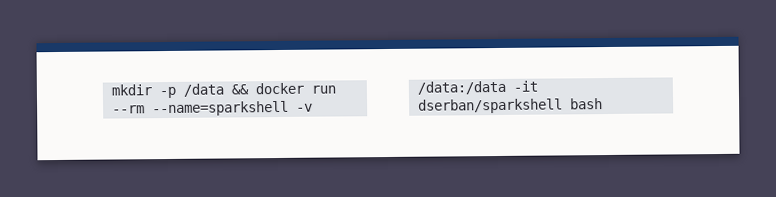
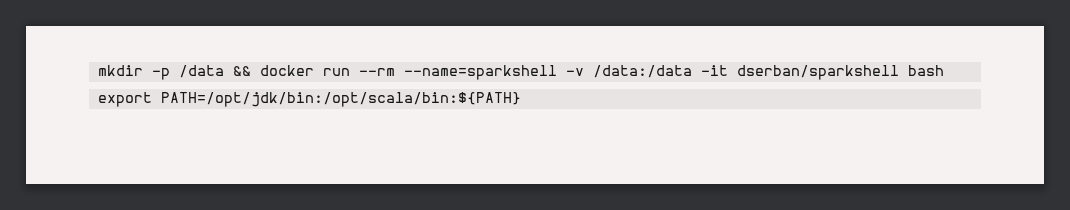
+ export PATH=/opt/jdk/bin:/opt/scala/bin:${PATH}

